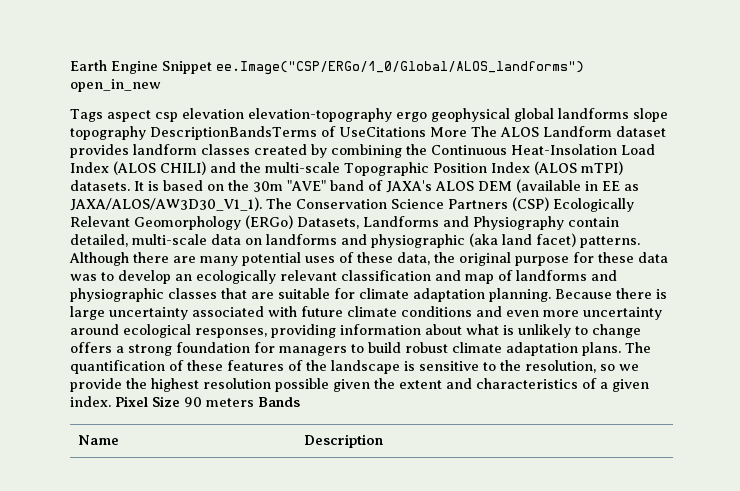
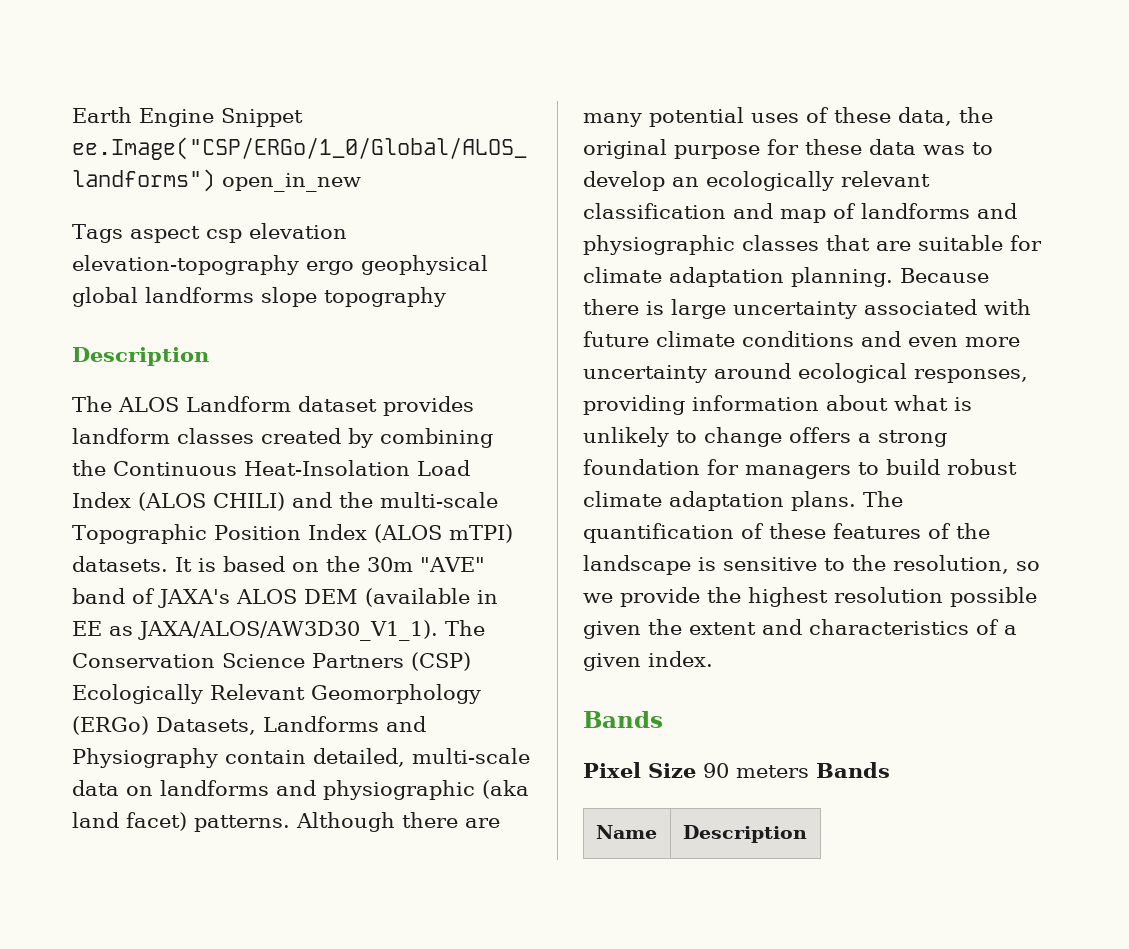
- Tags aspect csp elevation elevation-topography ergo geophysical global landforms slope topography DescriptionBandsTerms of UseCitations More The ALOS Landform dataset provides landform classes created by combining the Continuous Heat-Insolation Load Index (ALOS CHILI) and the multi-scale Topographic Position Index (ALOS mTPI) datasets.
+ Tags aspect csp elevation elevation-topography ergo geophysical global landforms slope topography
+ Description
+ The ALOS Landform dataset provides landform classes created by combining the Continuous Heat-Insolation Load Index (ALOS CHILI) and the multi-scale Topographic Position Index (ALOS mTPI) datasets.
- The quantification of these features of the landscape is sensitive to the resolution, so we provide the highest resolution possible given the extent and characteristics of a given index. Pixel Size 90 meters Bands
+ The quantification of these features of the landscape is sensitive to the resolution, so we provide the highest resolution possible given the extent and characteristics of a given index.
+ Bands
+ Pixel Size 90 meters Bands

